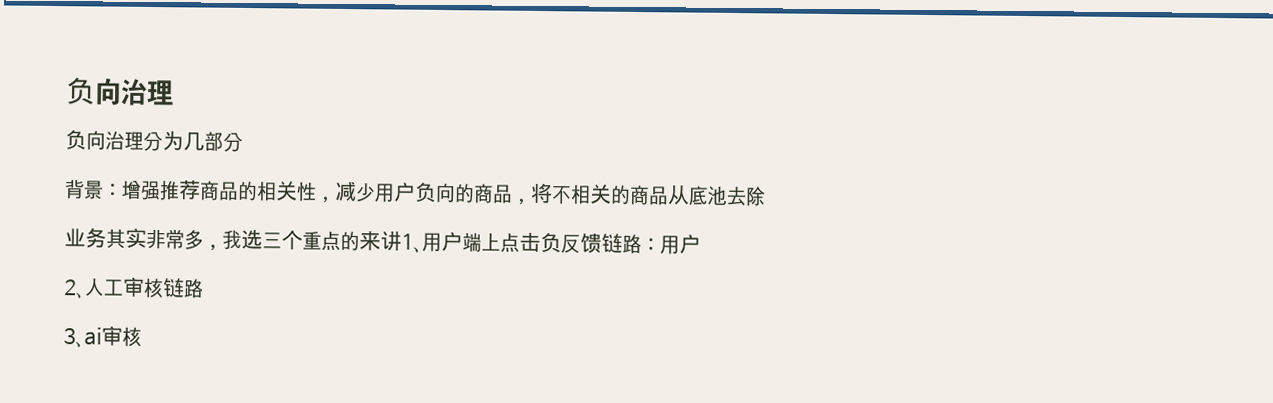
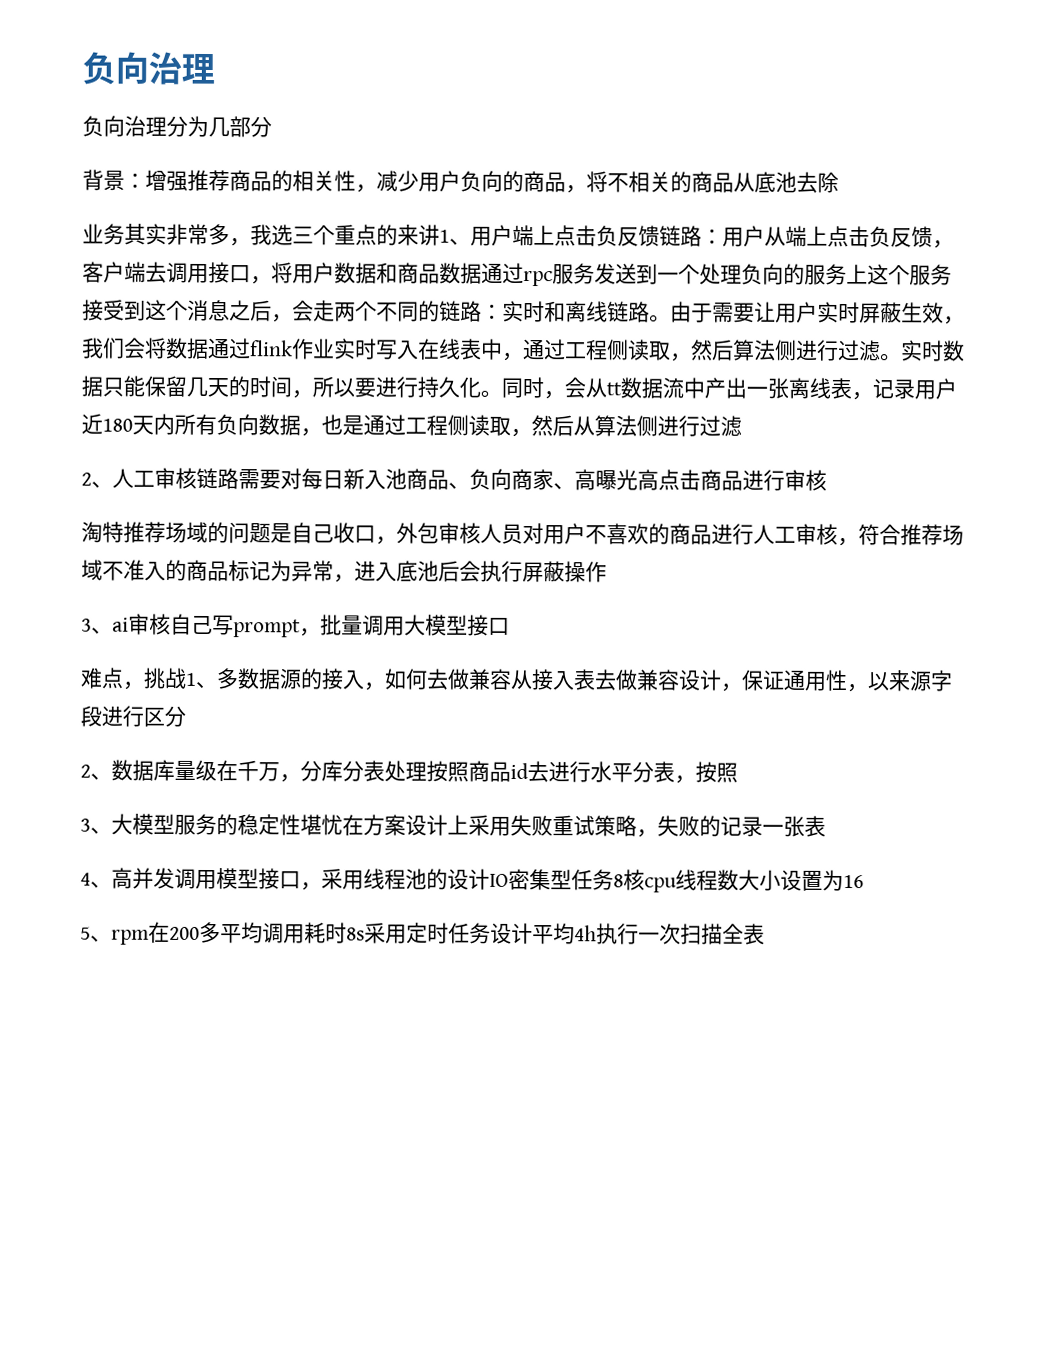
- 业务其实非常多，我选三个重点的来讲1、用户端上点击负反馈链路：用户
+ 业务其实非常多，我选三个重点的来讲1、用户端上点击负反馈链路：用户从端上点击负反馈，客户端去调用接口，将用户数据和商品数据通过rpc服务发送到一个处理负向的服务上这个服务接受到这个消息之后，会走两个不同的链路：实时和离线链路。由于需要让用户实时屏蔽生效，我们会将数据通过flink作业实时写入在线表中，通过工程侧读取，然后算法侧进行过滤。实时数据只能保留几天的时间，所以要进行持久化。同时，会从tt数据流中产出一张离线表，记录用户近180天内所有负向数据，也是通过工程侧读取，然后从算法侧进行过滤
- 2、人工审核链路
- 3、ai审核
+ 2、人工审核链路需要对每日新入池商品、负向商家、高曝光高点击商品进行审核
+ 淘特推荐场域的问题是自己收口，外包审核人员对用户不喜欢的商品进行人工审核，符合推荐场域不准入的商品标记为异常，进入底池后会执行屏蔽操作
+ 3、ai审核自己写prompt，批量调用大模型接口
+ 难点，挑战1、多数据源的接入，如何去做兼容从接入表去做兼容设计，保证通用性，以来源字段进行区分
+ 2、数据库量级在千万，分库分表处理按照商品id去进行水平分表，按照
+ 3、大模型服务的稳定性堪忧在方案设计上采用失败重试策略，失败的记录一张表
+ 4、高并发调用模型接口，采用线程池的设计IO密集型任务8核cpu线程数大小设置为16
+ 5、rpm在200多平均调用耗时8s采用定时任务设计平均4h执行一次扫描全表

